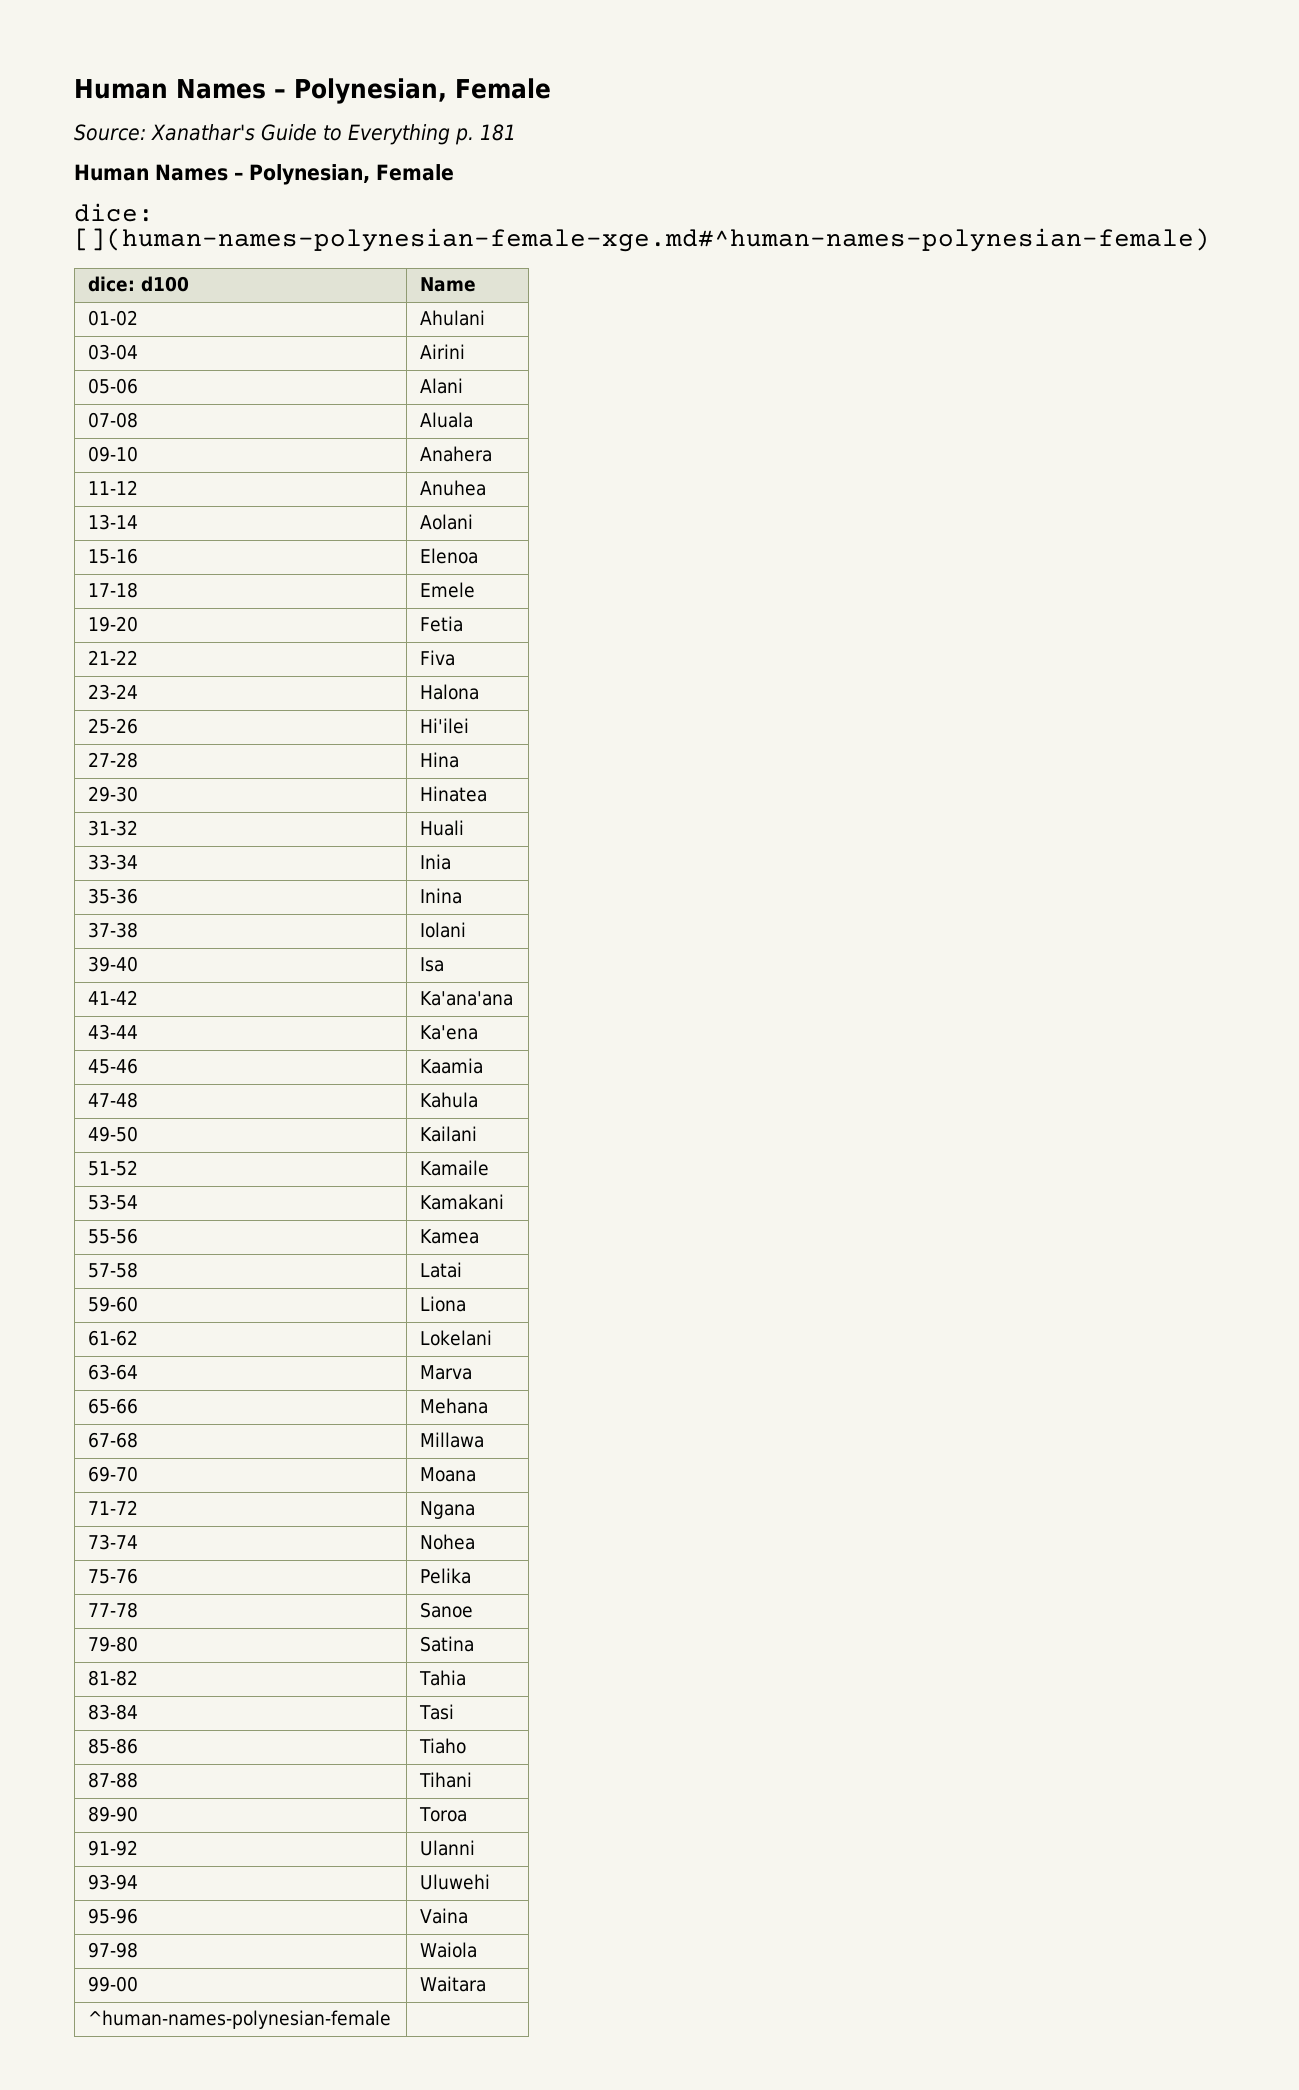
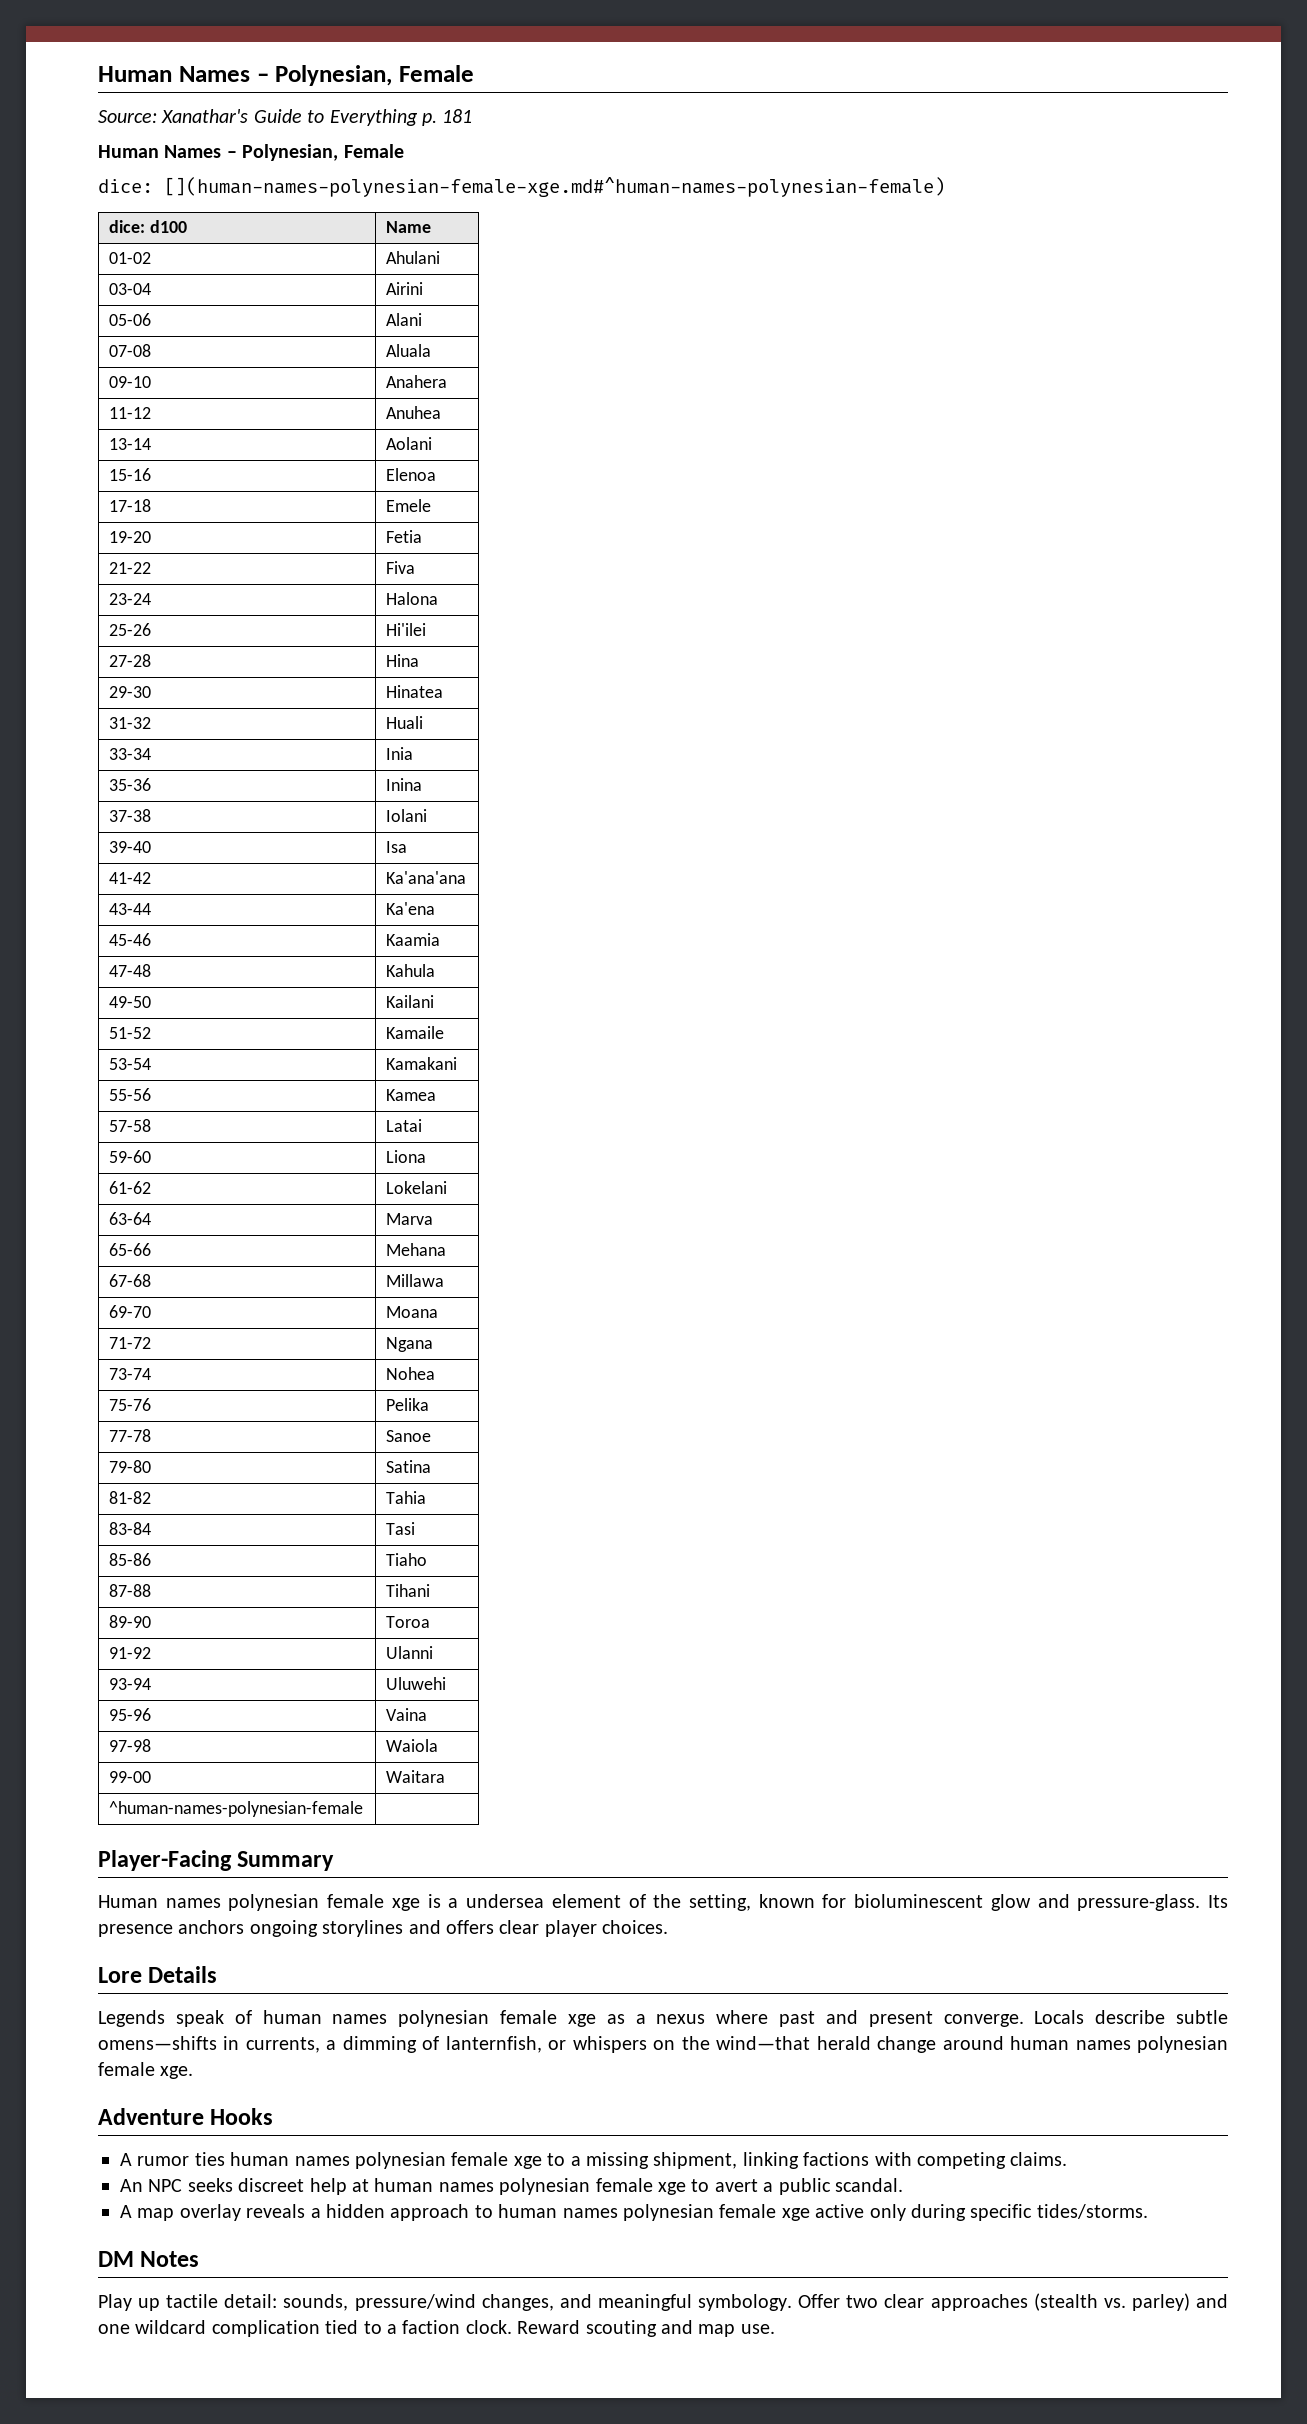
+ Player-Facing Summary
+ Human names polynesian female xge is a undersea element of the setting, known for bioluminescent glow and pressure-glass. Its presence anchors ongoing storylines and offers clear player choices.
+ Lore Details
+ Legends speak of human names polynesian female xge as a nexus where past and present converge. Locals describe subtle omens—shifts in currents, a dimming of lanternfish, or whispers on the wind—that herald change around human names polynesian female xge.
+ Adventure Hooks
+ A rumor ties human names polynesian female xge to a missing shipment, linking factions with competing claims.
+ An NPC seeks discreet help at human names polynesian female xge to avert a public scandal.
+ A map overlay reveals a hidden approach to human names polynesian female xge active only during specific tides/storms.
+ DM Notes
+ Play up tactile detail: sounds, pressure/wind changes, and meaningful symbology. Offer two clear approaches (stealth vs. parley) and one wildcard complication tied to a faction clock. Reward scouting and map use.

